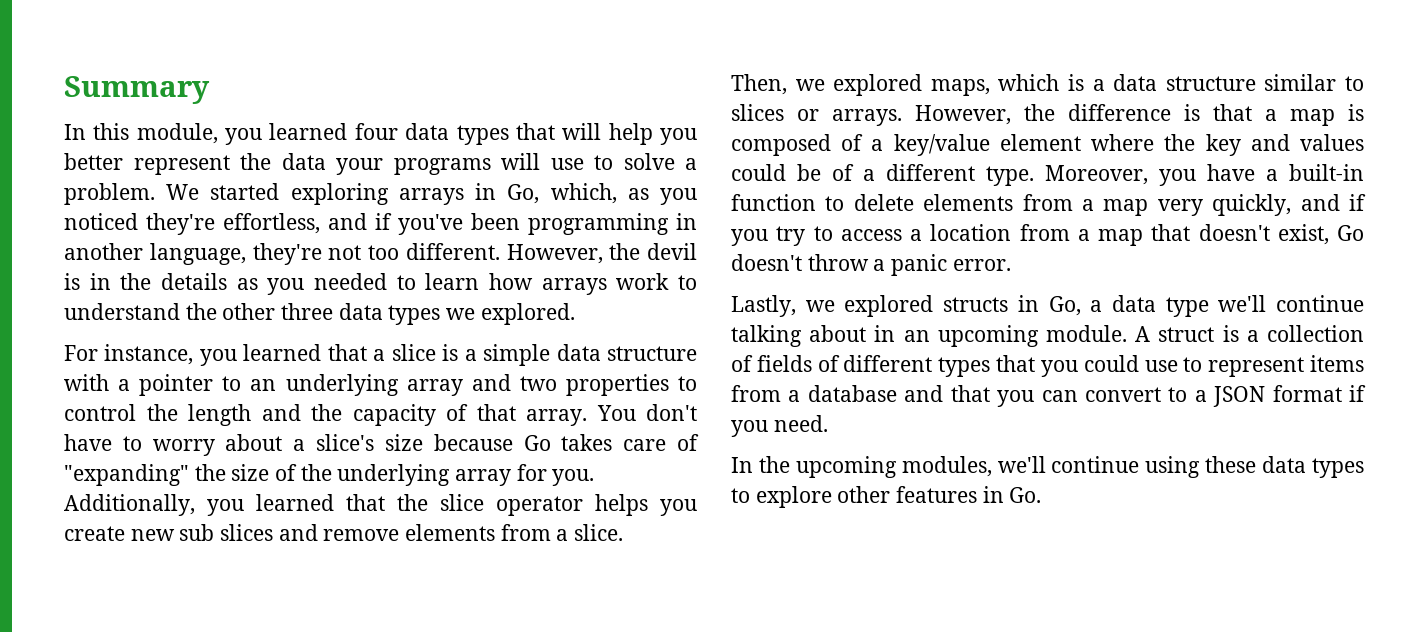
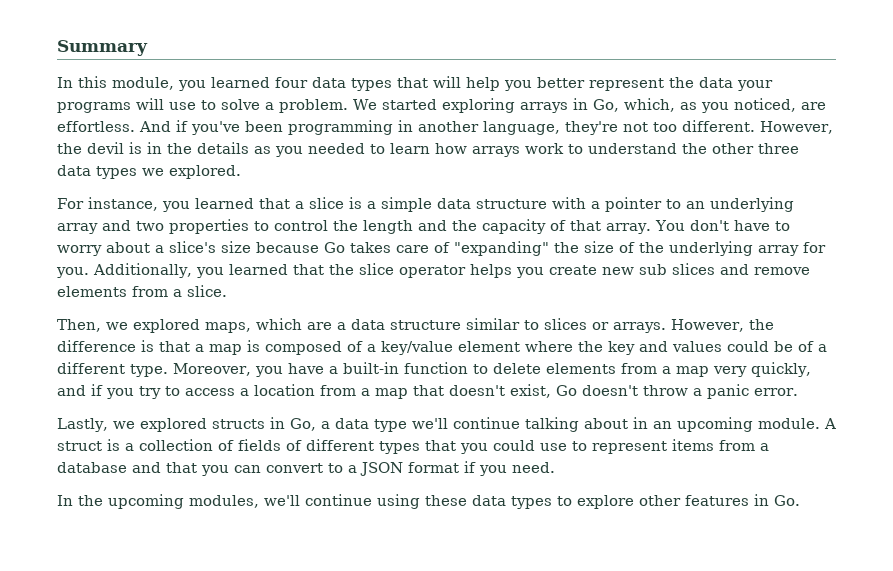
- We started exploring arrays in Go, which, as you noticed they're effortless, and if you've been programming in another language, they're not too different.
+ We started exploring arrays in Go, which, as you noticed, are effortless. And if you've been programming in another language, they're not too different.
- Then, we explored maps, which is a data structure similar to slices or arrays.
+ Then, we explored maps, which are a data structure similar to slices or arrays.

